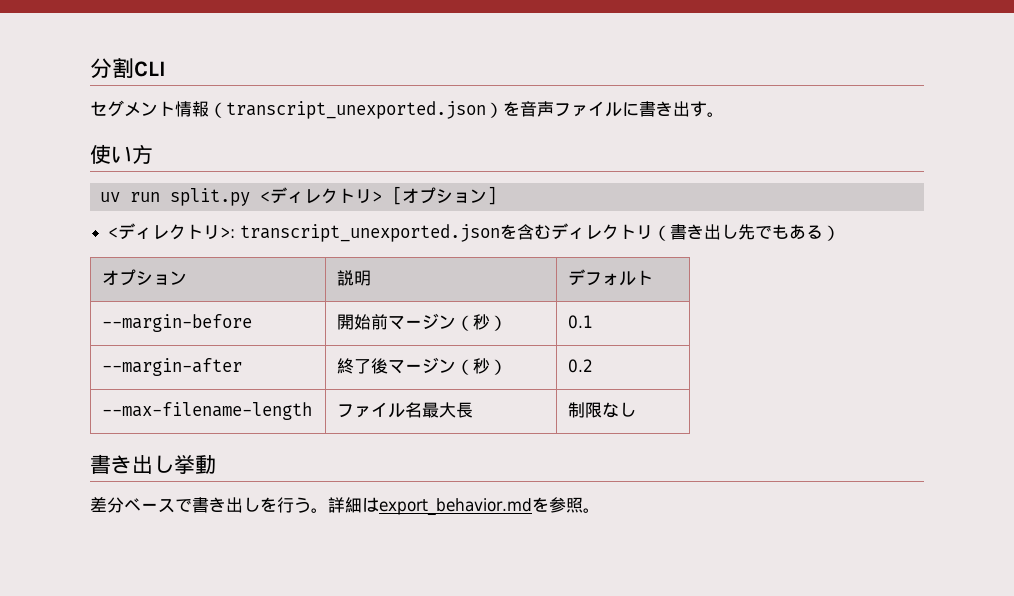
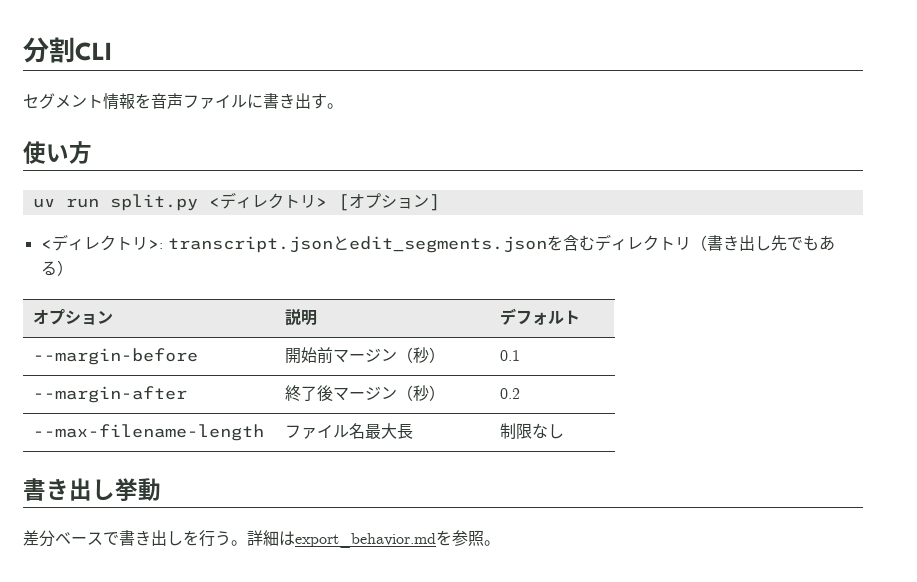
- セグメント情報（transcript_unexported.json）を音声ファイルに書き出す。
+ セグメント情報を音声ファイルに書き出す。
- <ディレクトリ>: transcript_unexported.jsonを含むディレクトリ（書き出し先でもある）
+ <ディレクトリ>: transcript.jsonとedit_segments.jsonを含むディレクトリ（書き出し先でもある）

